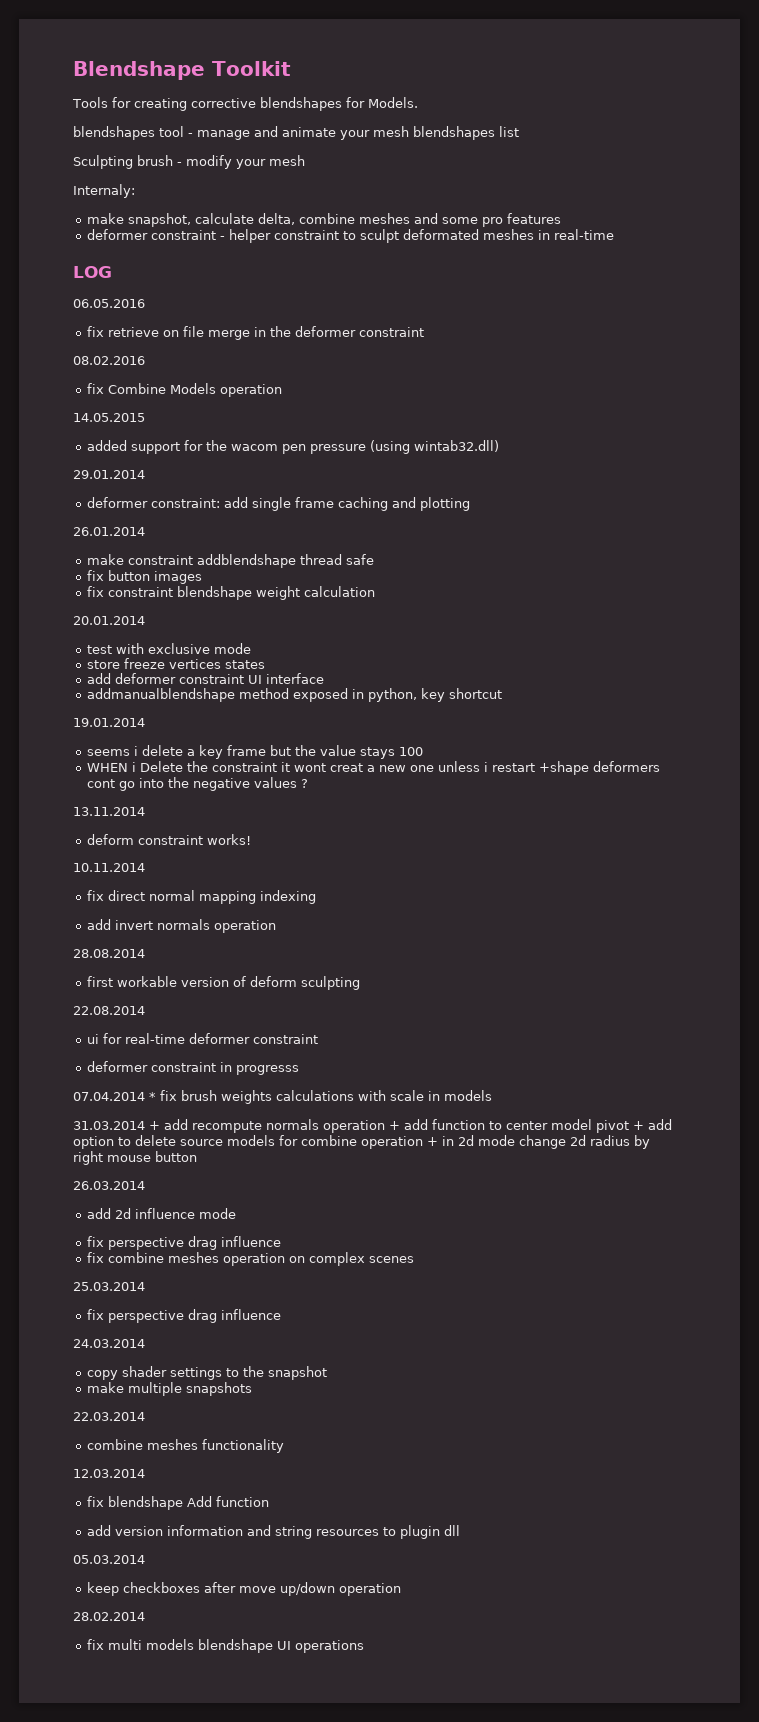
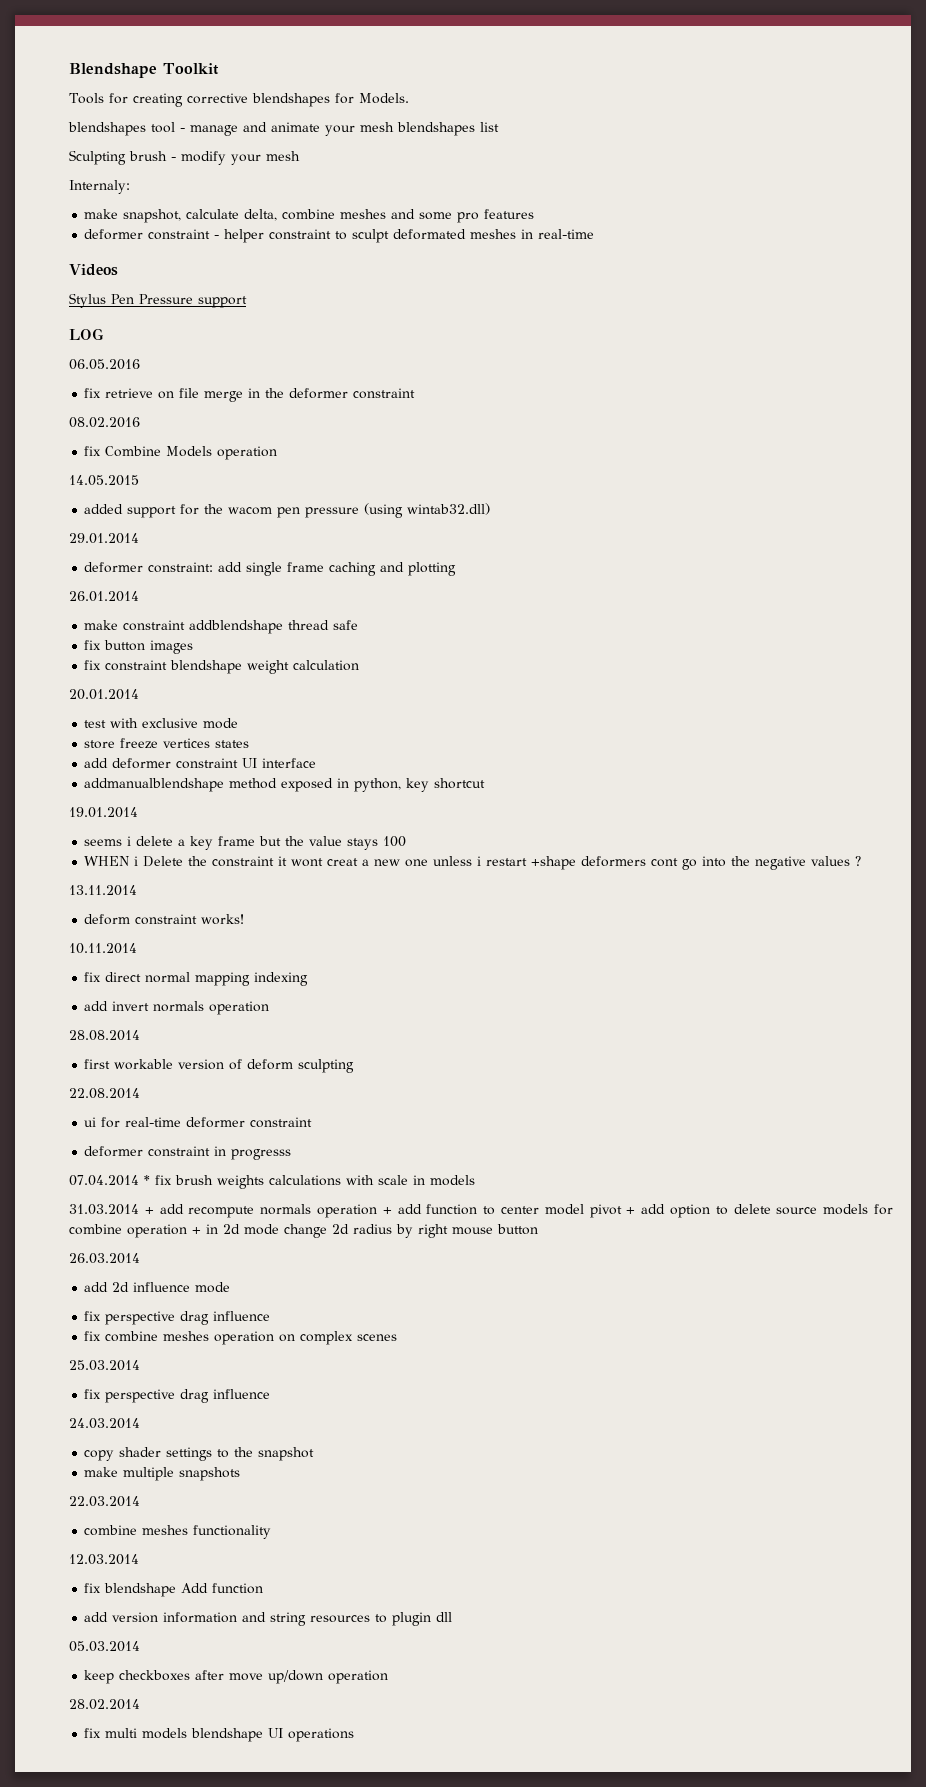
+ Videos
+ Stylus Pen Pressure support

